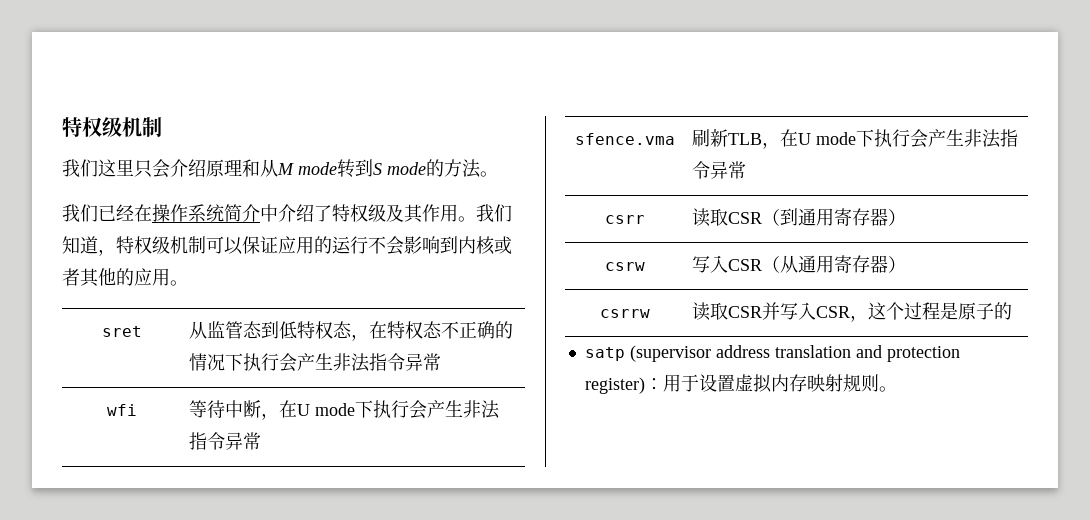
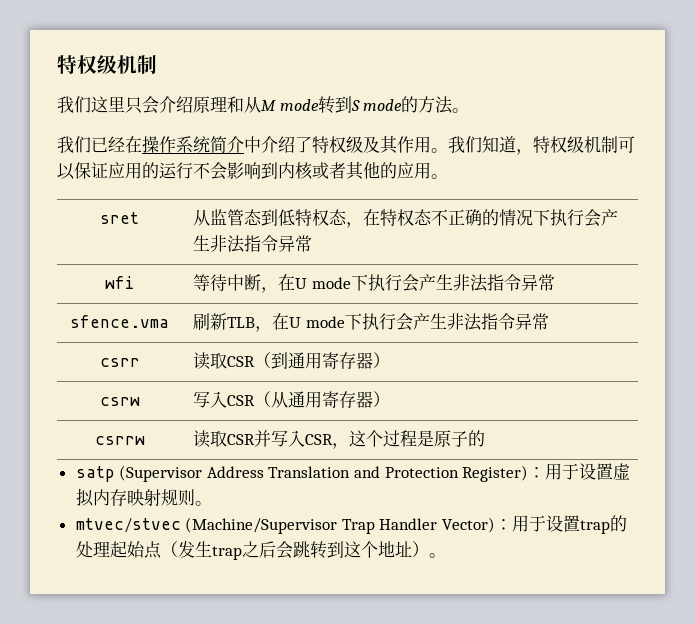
- satp (supervisor address translation and protection register)：用于设置虚拟内存映射规则。
+ satp (Supervisor Address Translation and Protection Register)：用于设置虚拟内存映射规则。
+ mtvec/stvec (Machine/Supervisor Trap Handler Vector)：用于设置trap的处理起始点（发生trap之后会跳转到这个地址）。

